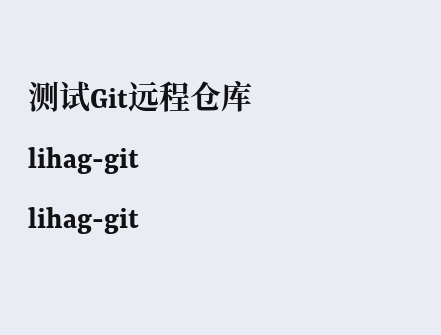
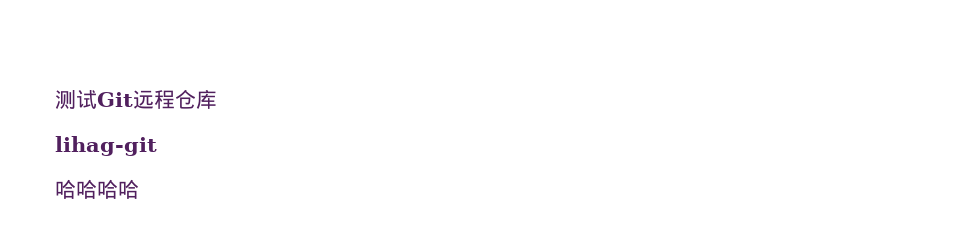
  测试Git远程仓库
  lihag-git
- lihag-git
+ 哈哈哈哈

